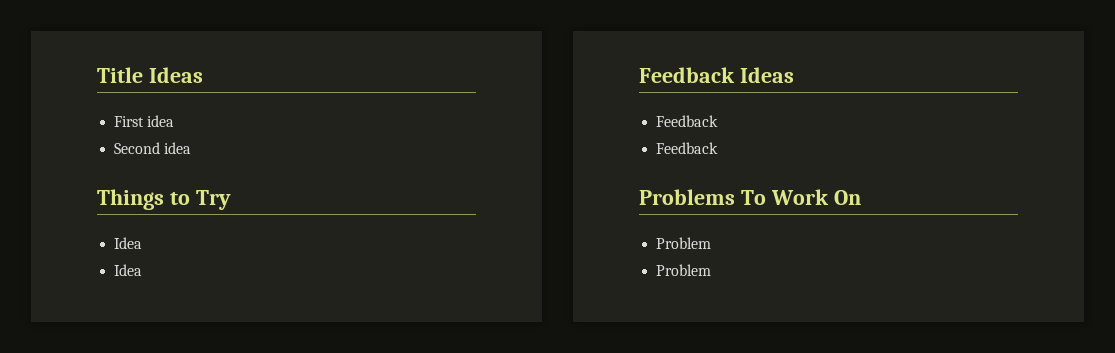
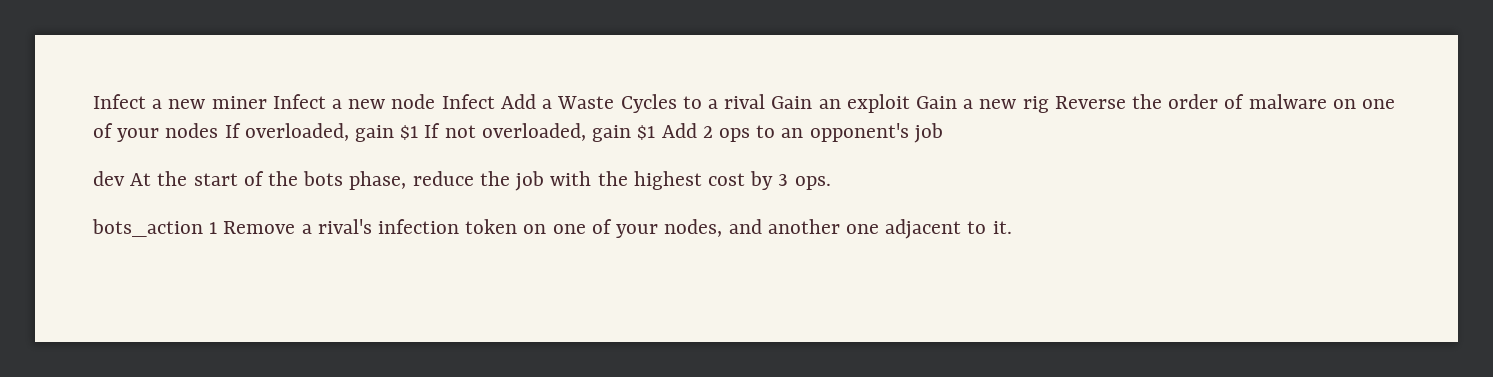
- Title Ideas
- First idea
- Second idea
- Things to Try
- Idea
- Idea
- Feedback Ideas
- Feedback
- Feedback
- Problems To Work On
- Problem
- Problem
+ Infect a new miner Infect a new node Infect Add a Waste Cycles to a rival Gain an exploit Gain a new rig Reverse the order of malware on one of your nodes If overloaded, gain $1 If not overloaded, gain $1 Add 2 ops to an opponent's job
+ dev At the start of the bots phase, reduce the job with the highest cost by 3 ops.
+ bots_action 1 Remove a rival's infection token on one of your nodes, and another one adjacent to it.

